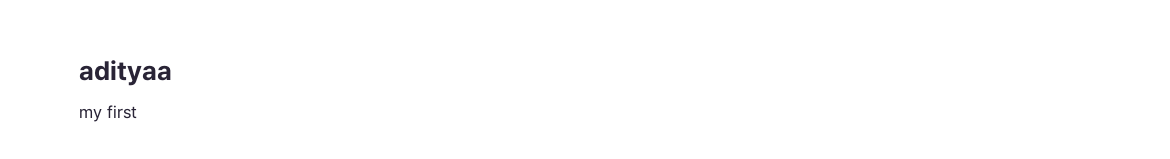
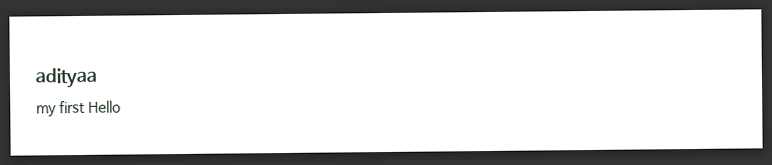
- my first
+ my first Hello

